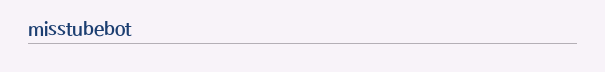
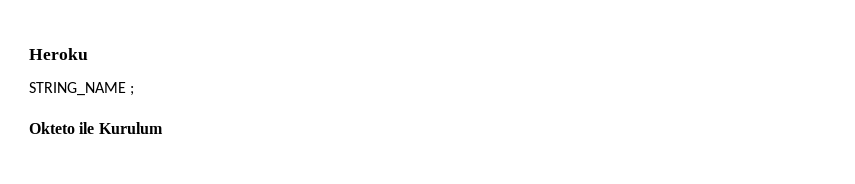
- misstubebot
+ Heroku
+ STRING_NAME ;
+ Okteto ile Kurulum

